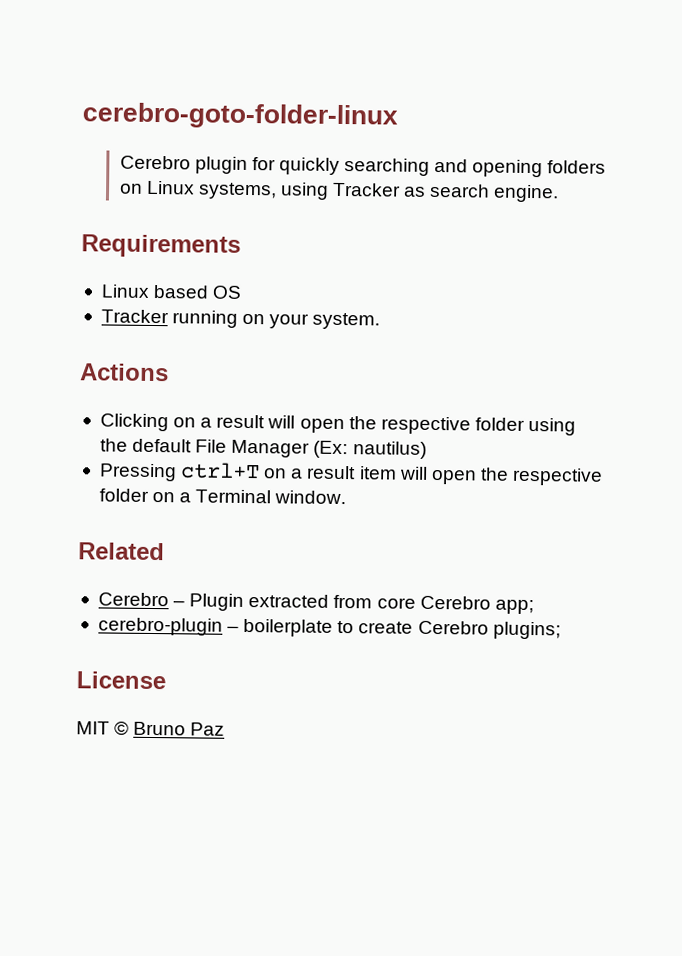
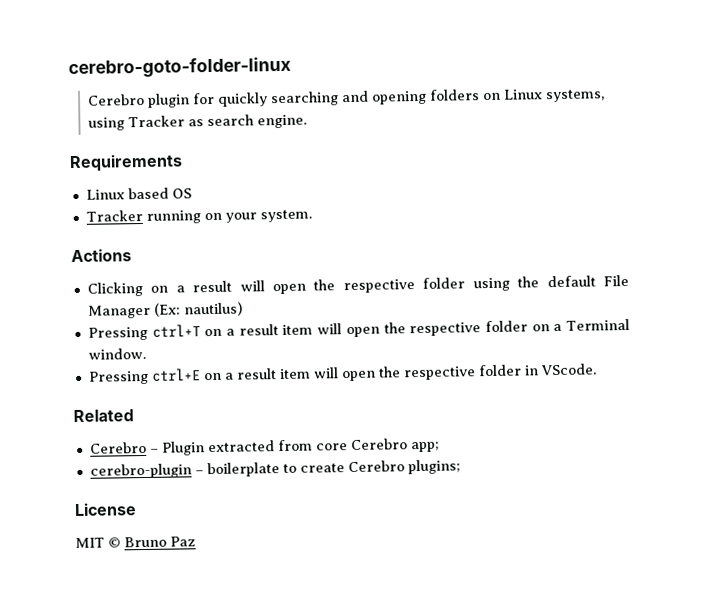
+ Pressing ctrl+E on a result item will open the respective folder in VScode.

